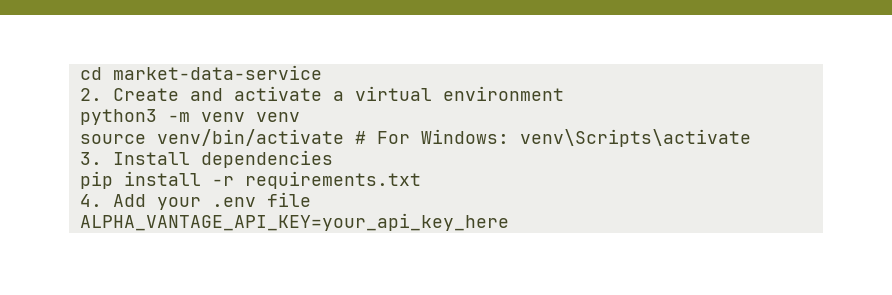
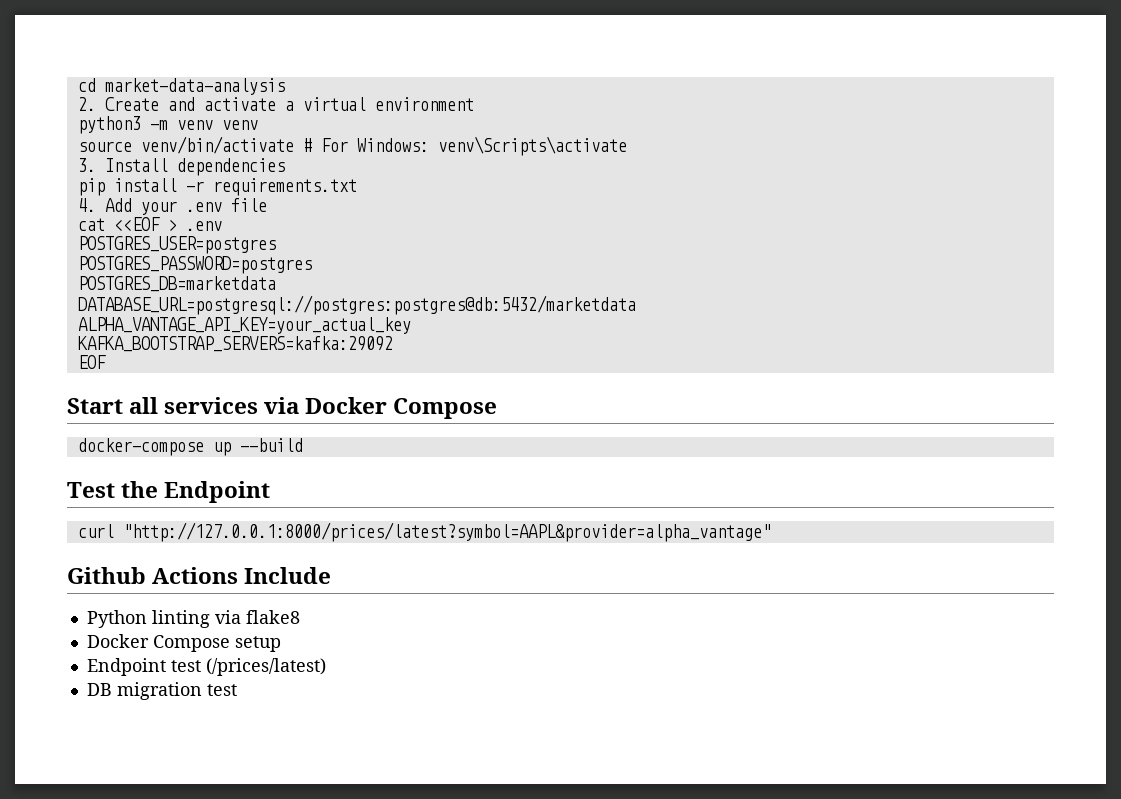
- cd market-data-service
+ cd market-data-analysis
- ALPHA_VANTAGE_API_KEY=your_api_key_here
+ cat <<EOF > .env
+ POSTGRES_USER=postgres
+ POSTGRES_PASSWORD=postgres
+ POSTGRES_DB=marketdata
+ DATABASE_URL=postgresql://postgres:postgres@db:5432/marketdata
+ ALPHA_VANTAGE_API_KEY=your_actual_key
+ KAFKA_BOOTSTRAP_SERVERS=kafka:29092
+ EOF
+ Start all services via Docker Compose
+ docker-compose up --build
+ Test the Endpoint
+ curl "http://127.0.0.1:8000/prices/latest?symbol=AAPL&provider=alpha_vantage"
+ Github Actions Include
+ Python linting via flake8
+ Docker Compose setup
+ Endpoint test (/prices/latest)
+ DB migration test

